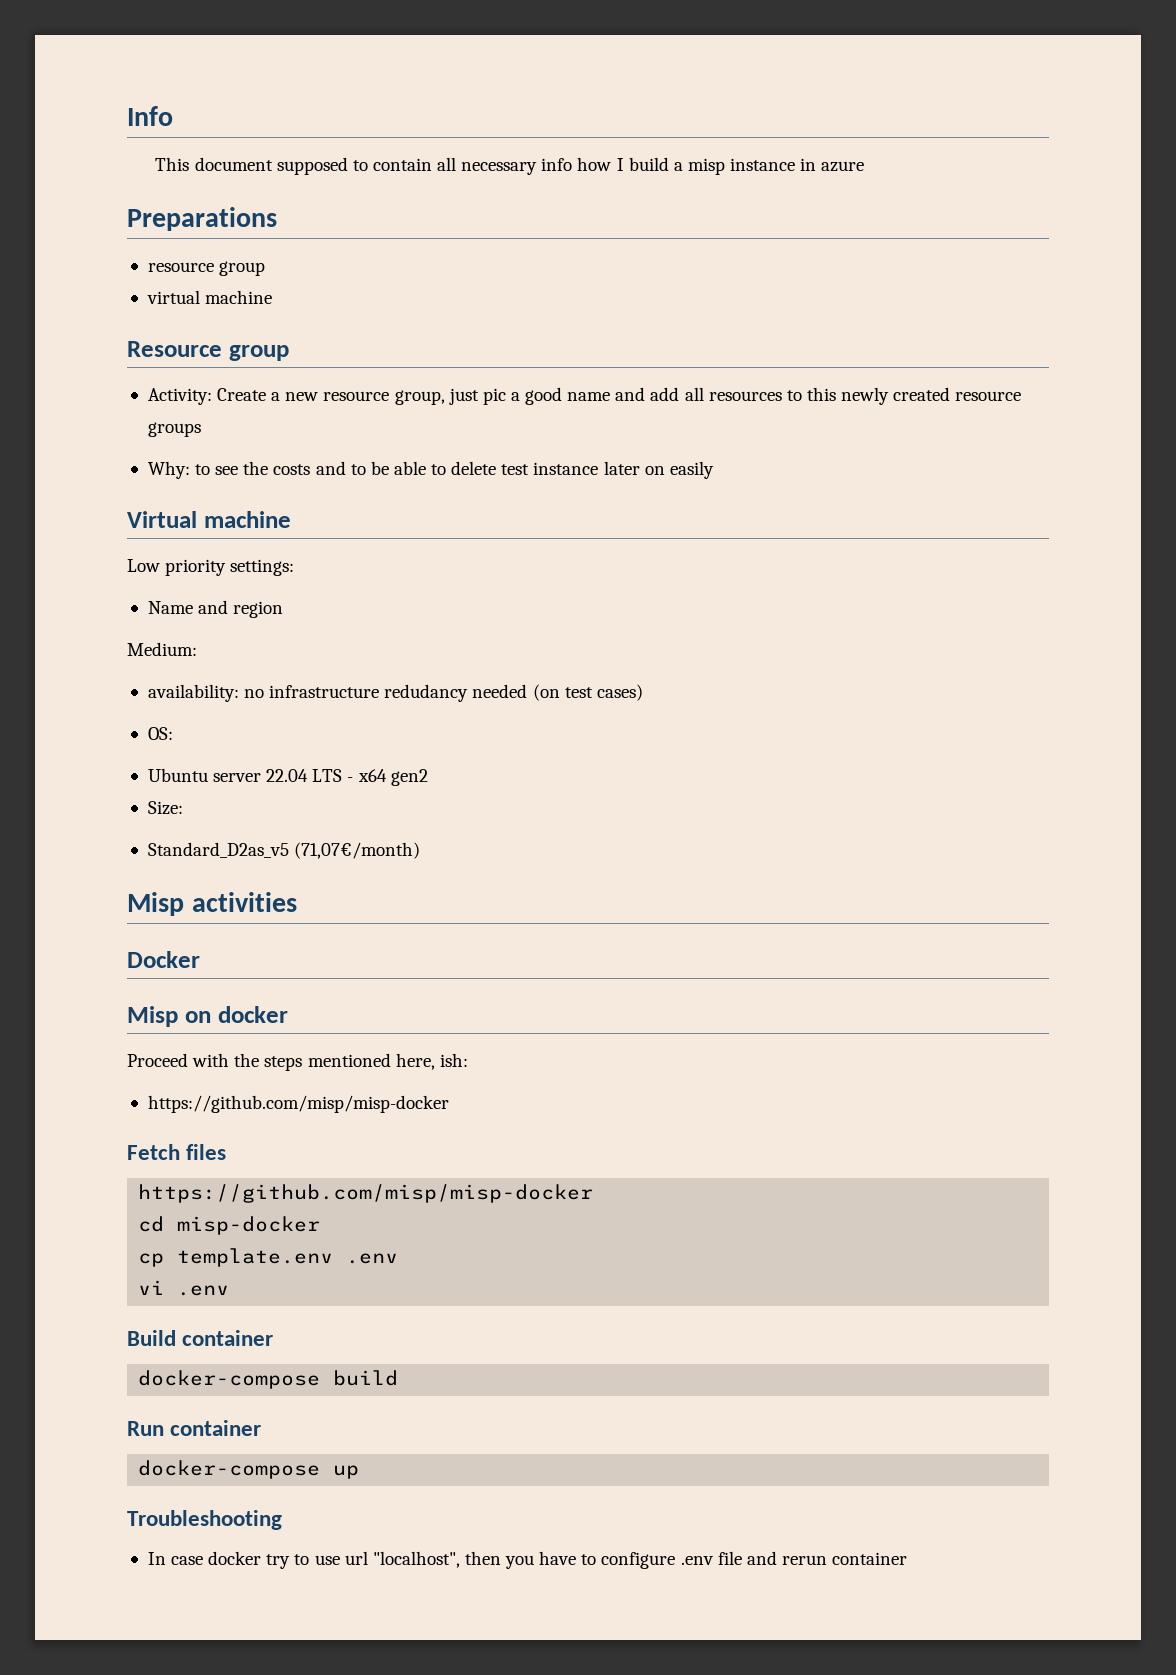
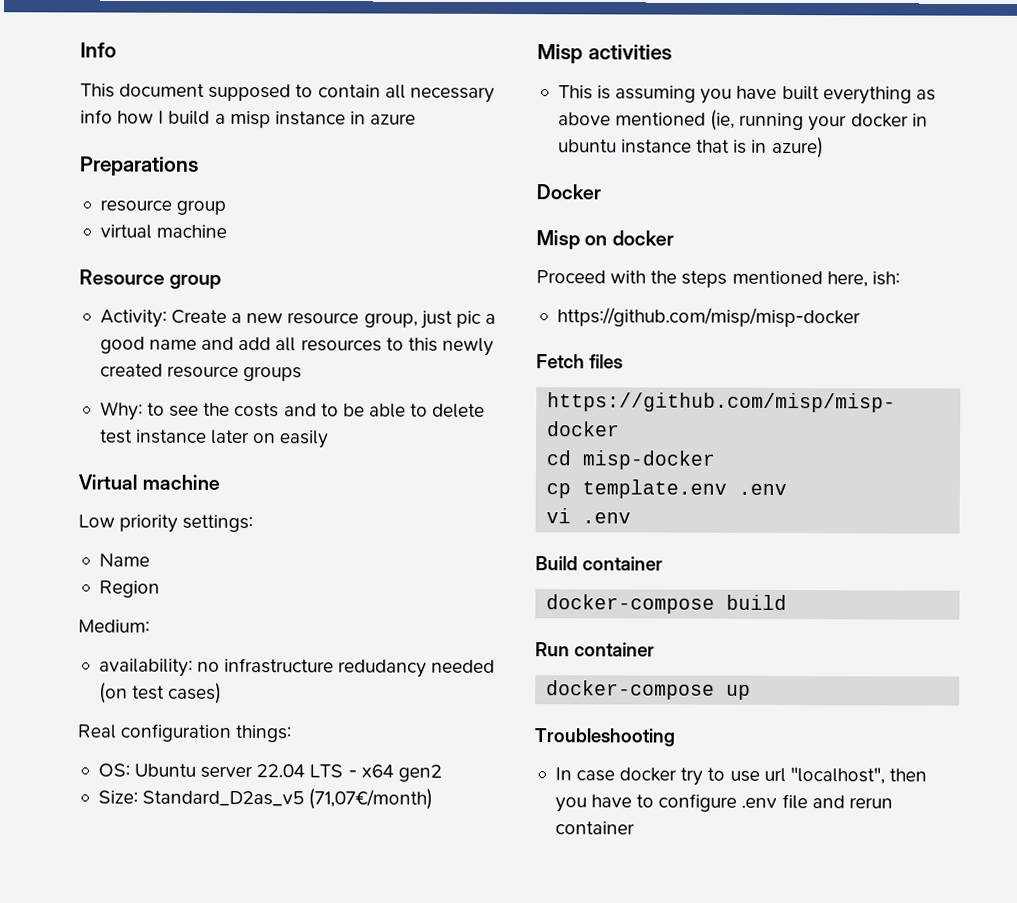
- Name and region
+ Name
+ Region
+ Real configuration things:
- OS:
- Ubuntu server 22.04 LTS - x64 gen2
+ OS: Ubuntu server 22.04 LTS - x64 gen2
- Size:
- Standard_D2as_v5 (71,07€/month)
+ Size: Standard_D2as_v5 (71,07€/month)
+ This is assuming you have built everything as above mentioned (ie, running your docker in ubuntu instance that is in azure)

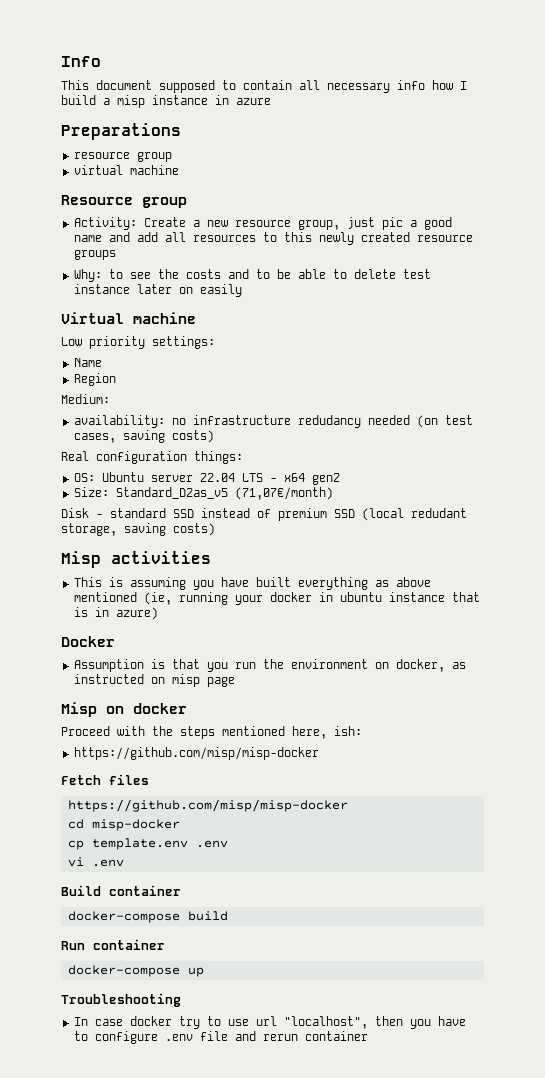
- availability: no infrastructure redudancy needed (on test cases)
+ availability: no infrastructure redudancy needed (on test cases, saving costs)
+ Disk - standard SSD instead of premium SSD (local redudant storage, saving costs)
+ Assumption is that you run the environment on docker, as instructed on misp page

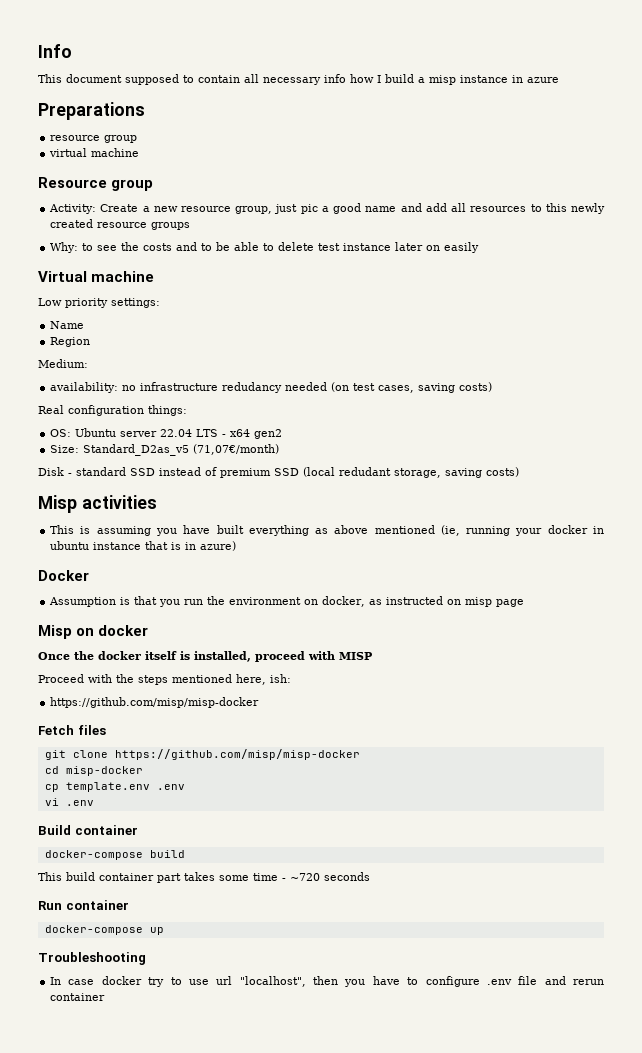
+ Once the docker itself is installed, proceed with MISP
  Fetch files
- https://github.com/misp/misp-docker
+ git clone https://github.com/misp/misp-docker
+ This build container part takes some time - ~720 seconds

